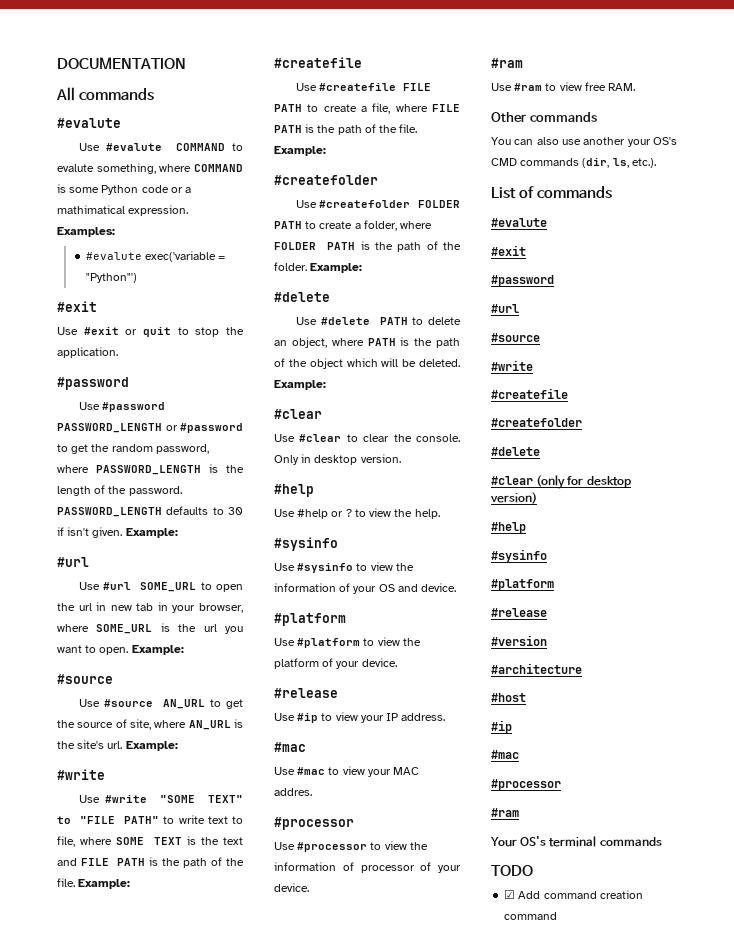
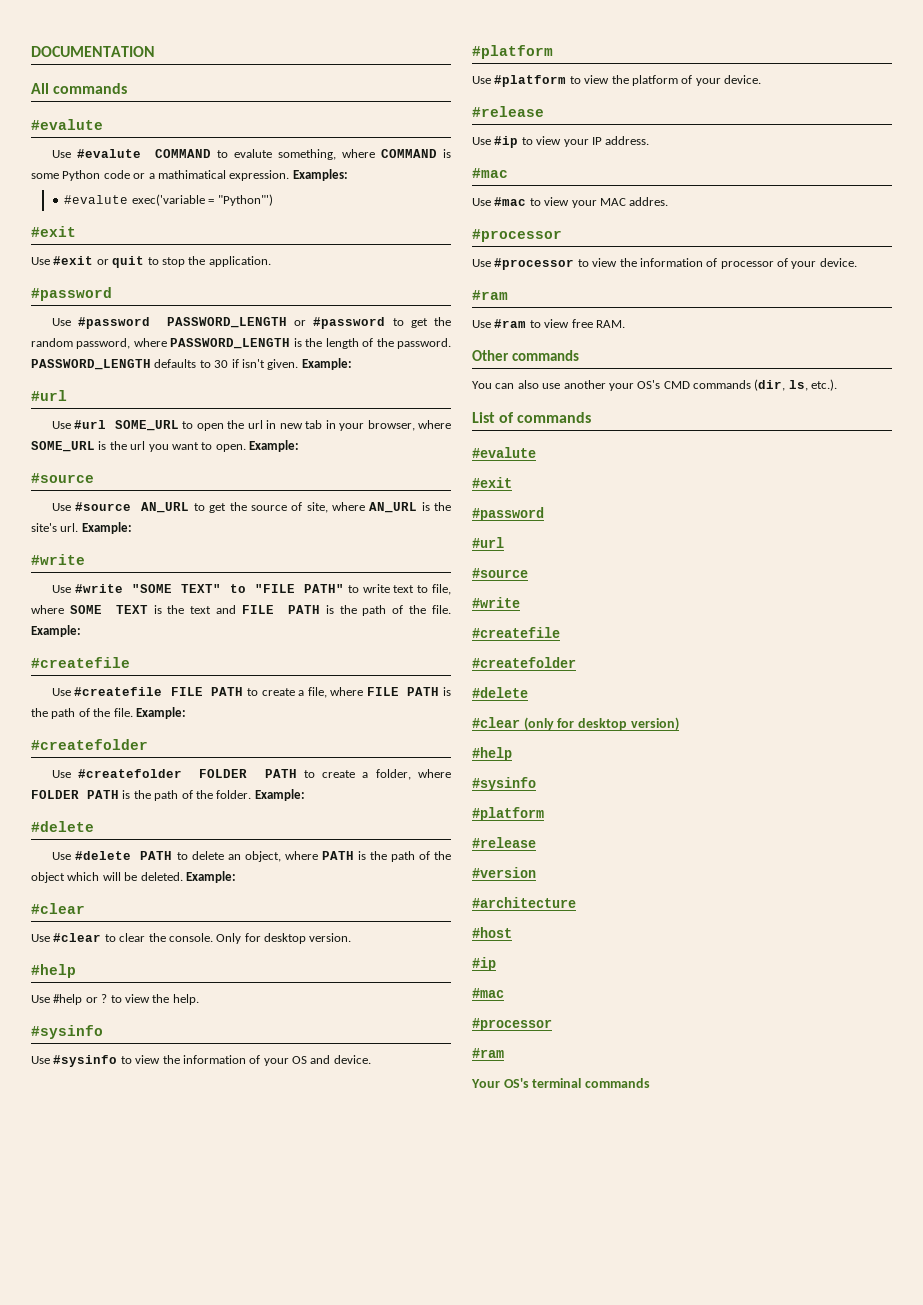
- Only in desktop version.
+ Only for desktop version.
- TODO
- ☑ Add command creation command

